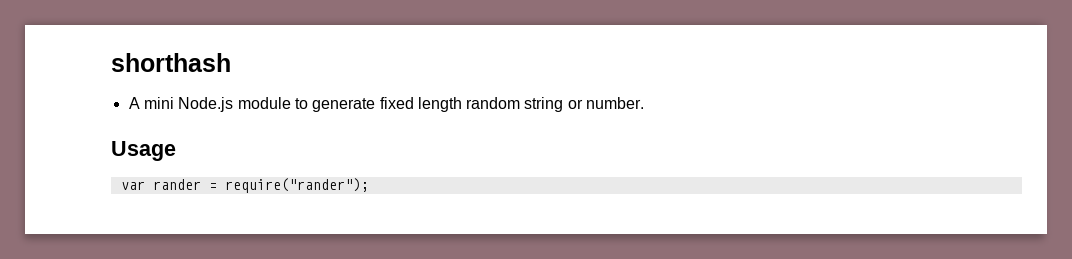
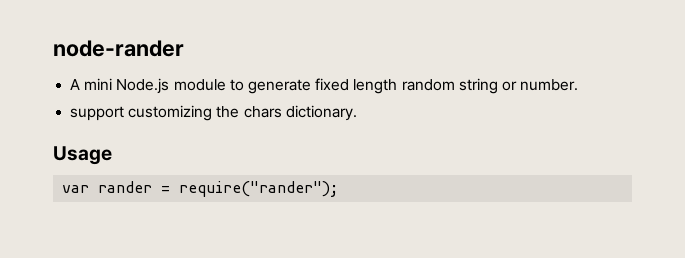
- shorthash
+ node-rander
+ support customizing the chars dictionary.

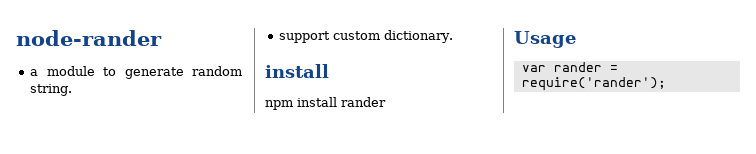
- A mini Node.js module to generate fixed length random string or number.
- support customizing the chars dictionary.
+ a module to generate random string.
+ support custom dictionary.
+ install
+ npm install rander
- var rander = require("rander");
+ var rander = require('rander');

